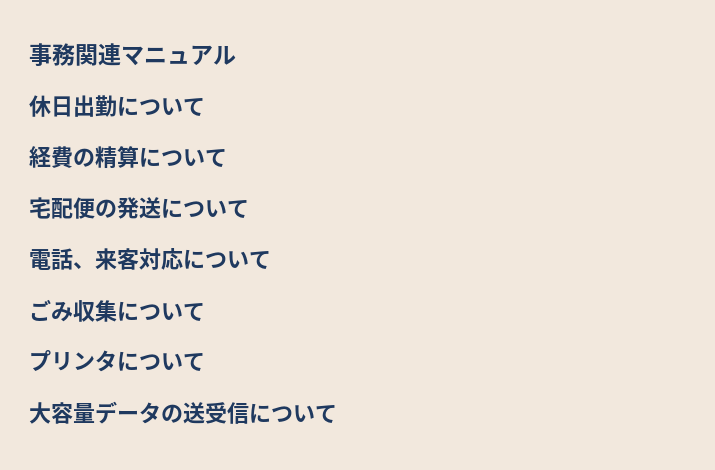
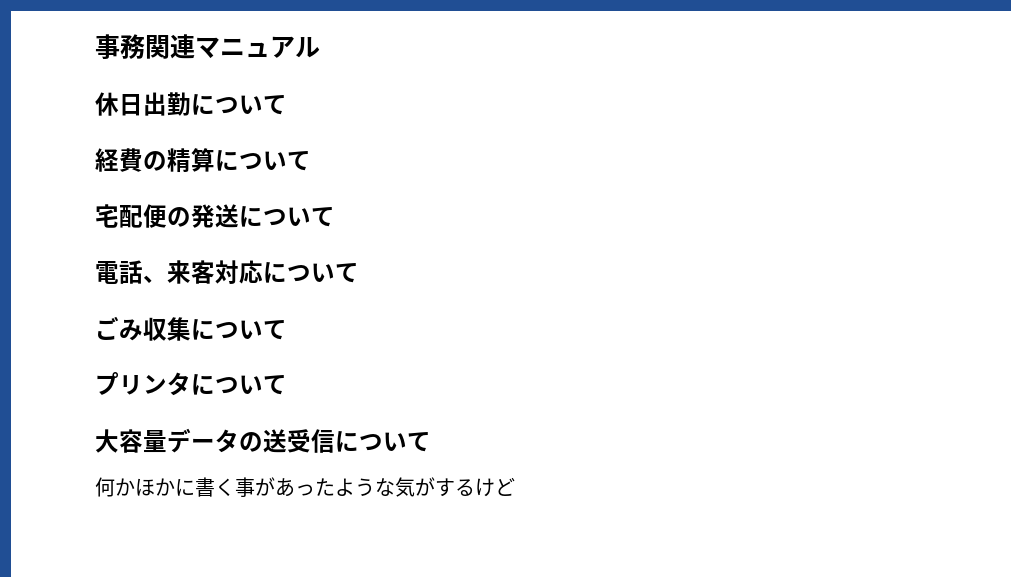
+ 何かほかに書く事があったような気がするけど

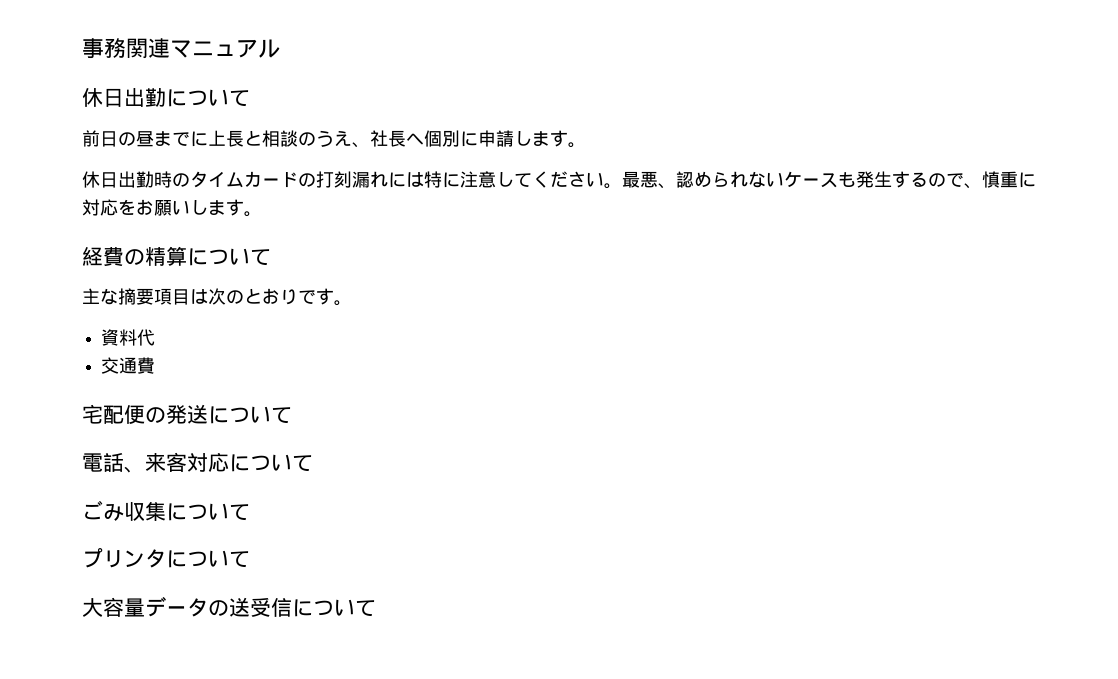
+ 前日の昼までに上長と相談のうえ、社長へ個別に申請します。
+ 休日出勤時のタイムカードの打刻漏れには特に注意してください。最悪、認められないケースも発生するので、慎重に対応をお願いします。
+ 主な摘要項目は次のとおりです。
+ 資料代
+ 交通費
- 何かほかに書く事があったような気がするけど

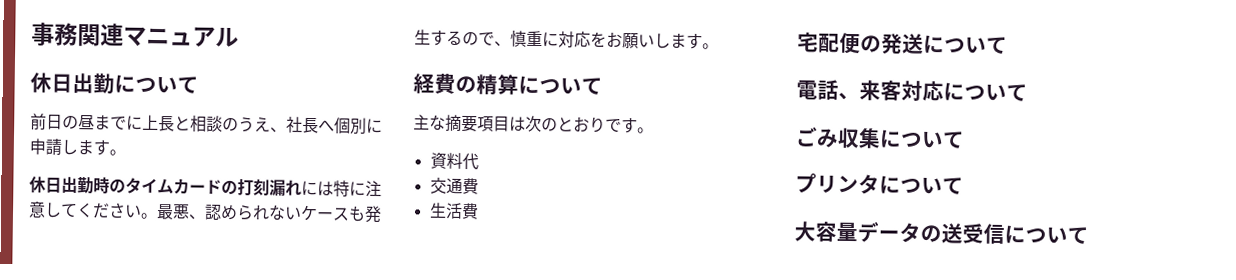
+ 生活費

